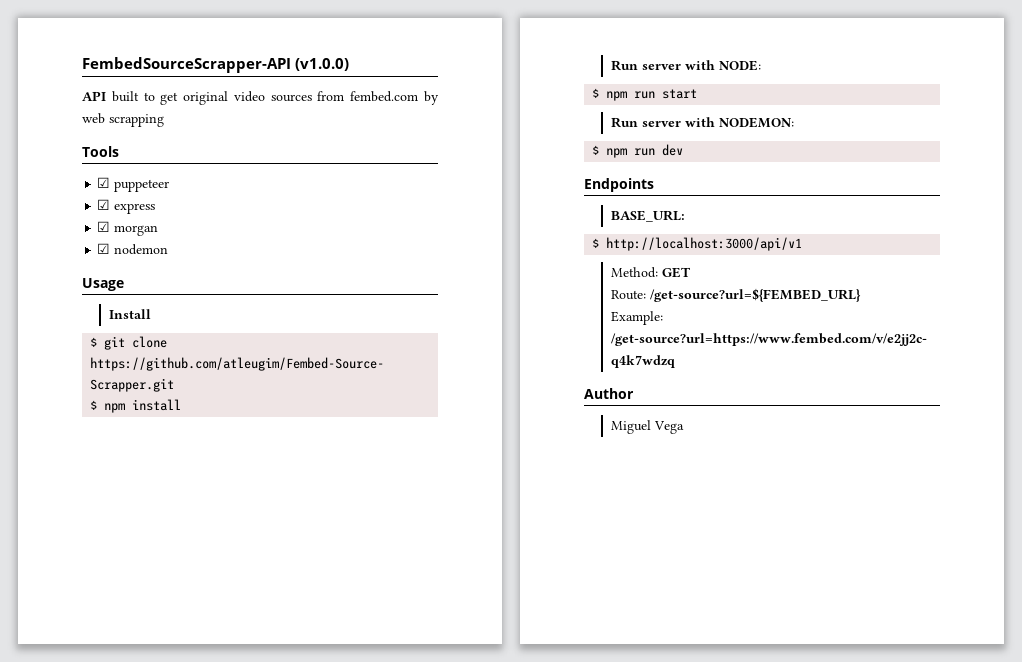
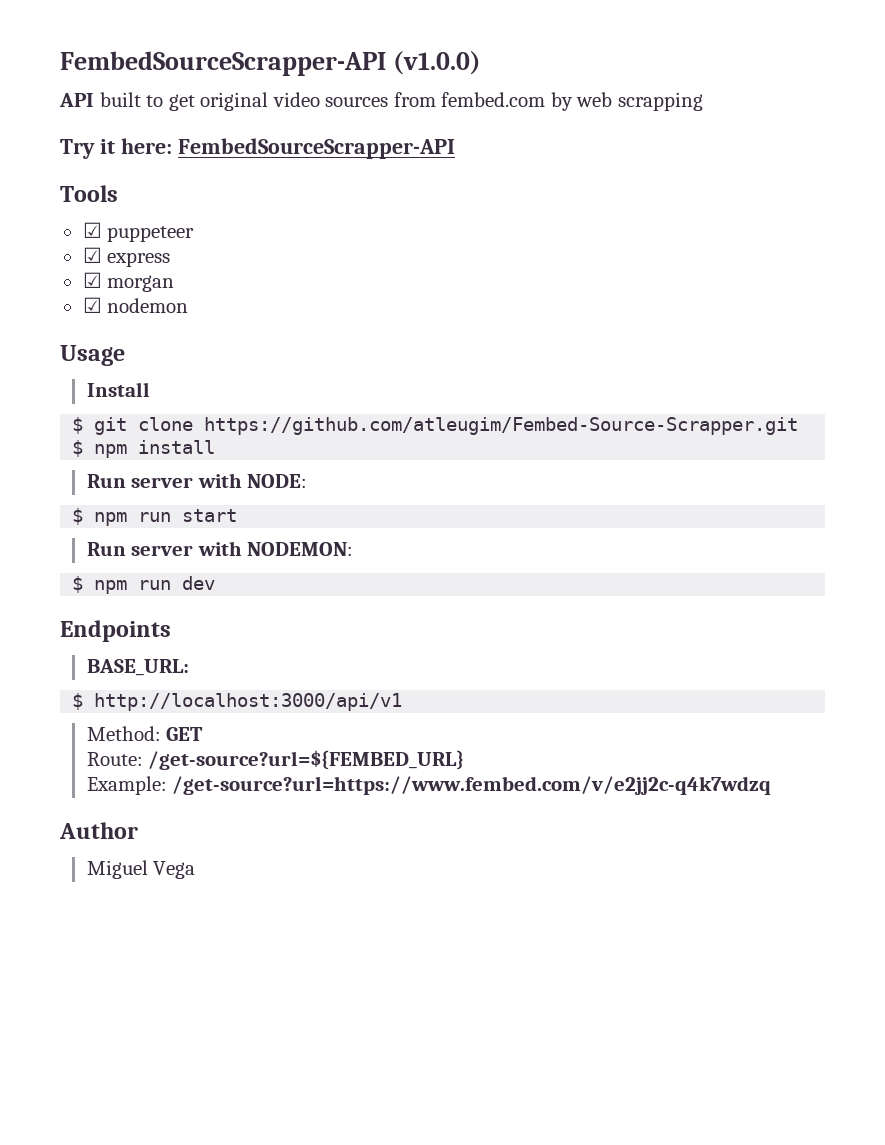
+ Try it here: FembedSourceScrapper-API

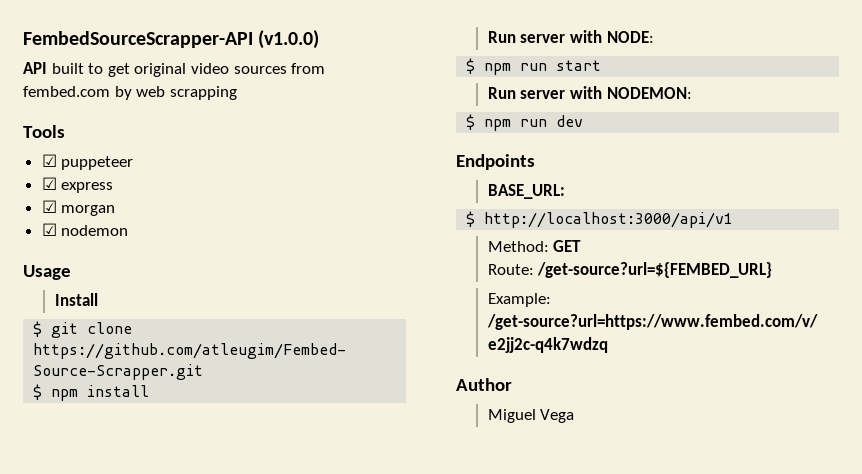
- Try it here: FembedSourceScrapper-API

